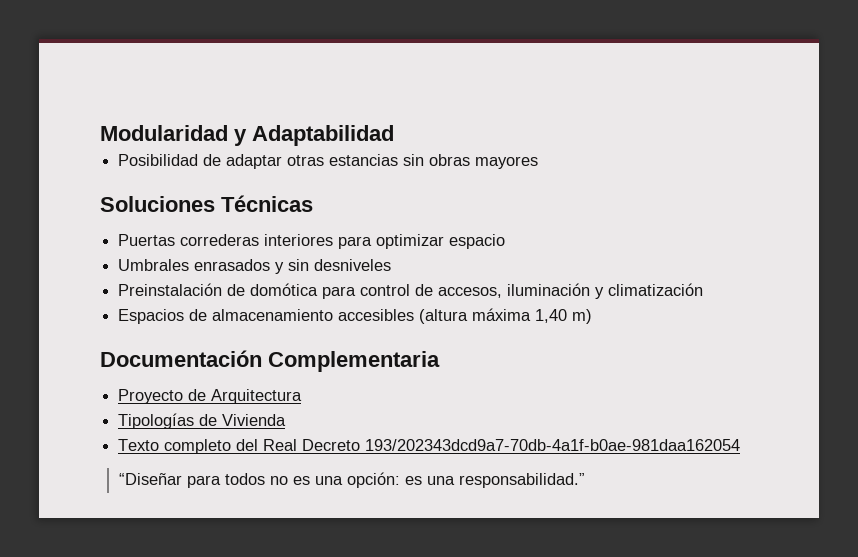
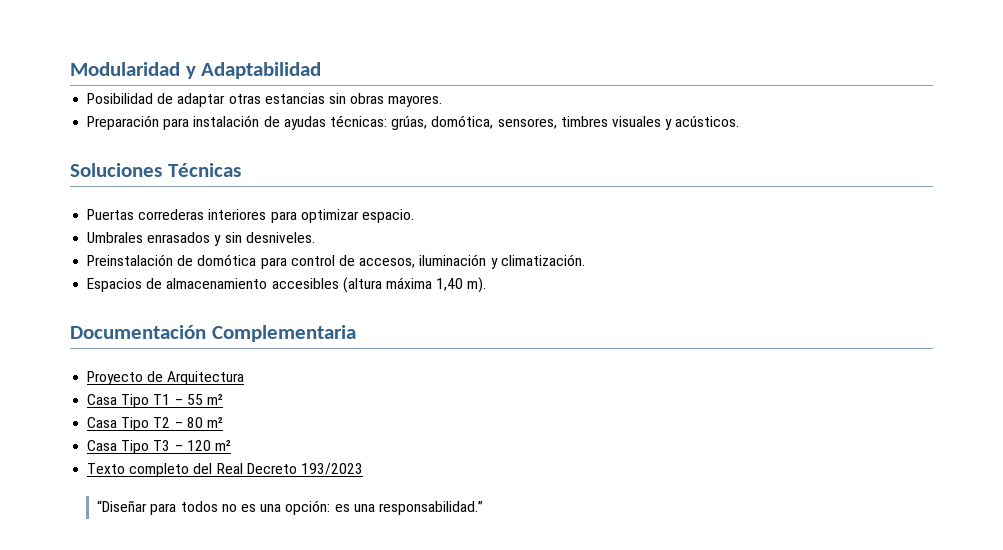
- Posibilidad de adaptar otras estancias sin obras mayores
+ Posibilidad de adaptar otras estancias sin obras mayores.
+ Preparación para instalación de ayudas técnicas: grúas, domótica, sensores, timbres visuales y acústicos.
- Puertas correderas interiores para optimizar espacio
+ Puertas correderas interiores para optimizar espacio.
- Umbrales enrasados y sin desniveles
+ Umbrales enrasados y sin desniveles.
- Preinstalación de domótica para control de accesos, iluminación y climatización
+ Preinstalación de domótica para control de accesos, iluminación y climatización.
- Espacios de almacenamiento accesibles (altura máxima 1,40 m)
+ Espacios de almacenamiento accesibles (altura máxima 1,40 m).
- Tipologías de Vivienda
+ Casa Tipo T1 – 55 m²
+ Casa Tipo T2 – 80 m²
+ Casa Tipo T3 – 120 m²
- Texto completo del Real Decreto 193/202343dcd9a7-70db-4a1f-b0ae-981daa162054
+ Texto completo del Real Decreto 193/2023

